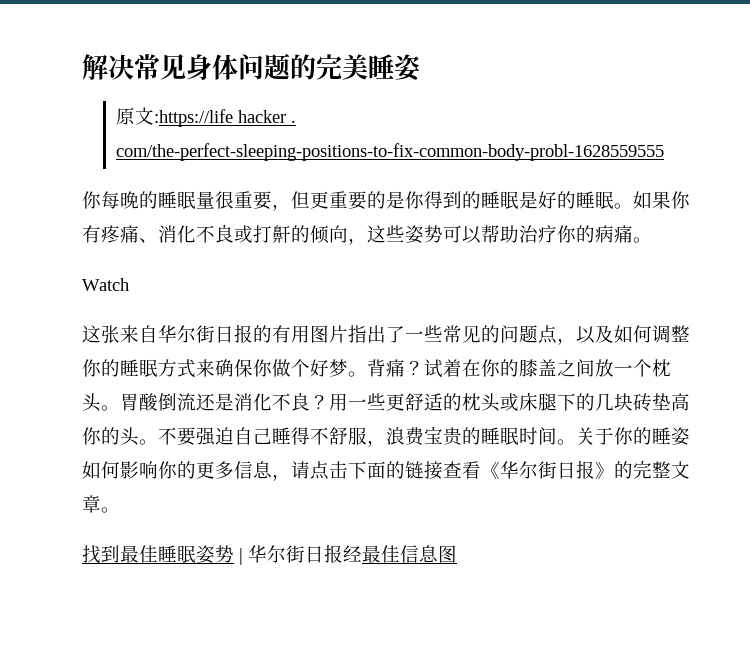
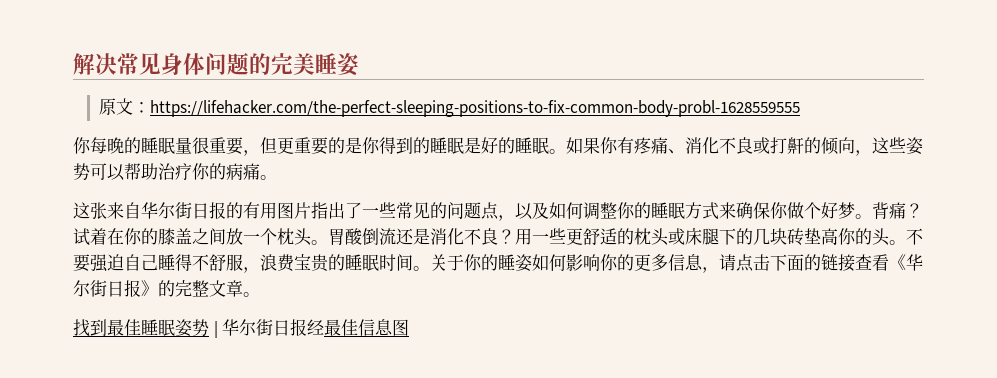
- 原文:https://life hacker . com/the-perfect-sleeping-positions-to-fix-common-body-probl-1628559555
+ 原文：https://lifehacker.com/the-perfect-sleeping-positions-to-fix-common-body-probl-1628559555
- Watch

